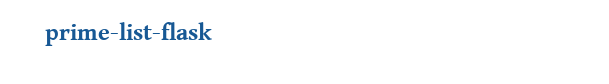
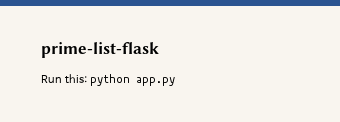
+ Run this: python app.py

